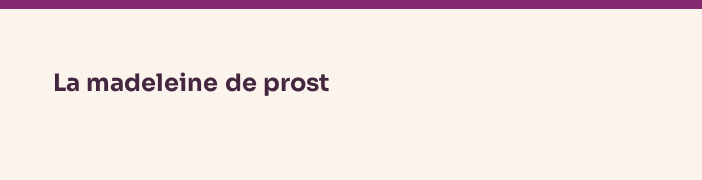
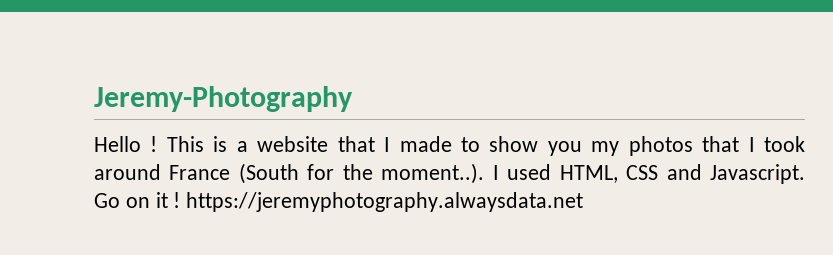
- La madeleine de prost
+ Jeremy-Photography
+ Hello ! This is a website that I made to show you my photos that I took around France (South for the moment..). I used HTML, CSS and Javascript. Go on it ! https://jeremyphotography.alwaysdata.net

